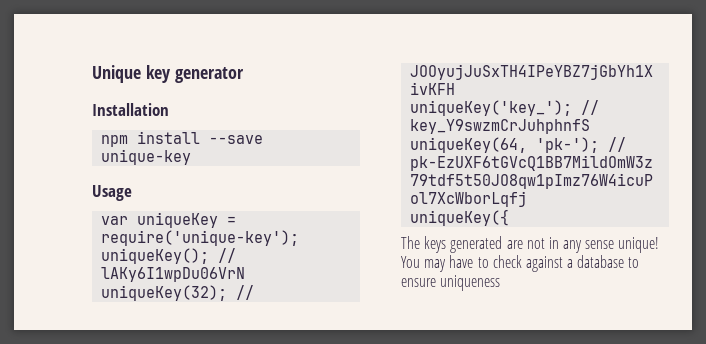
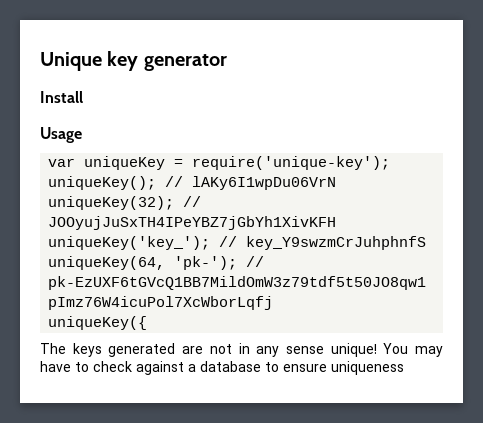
- Installation
- npm install --save unique-key
+ Install

